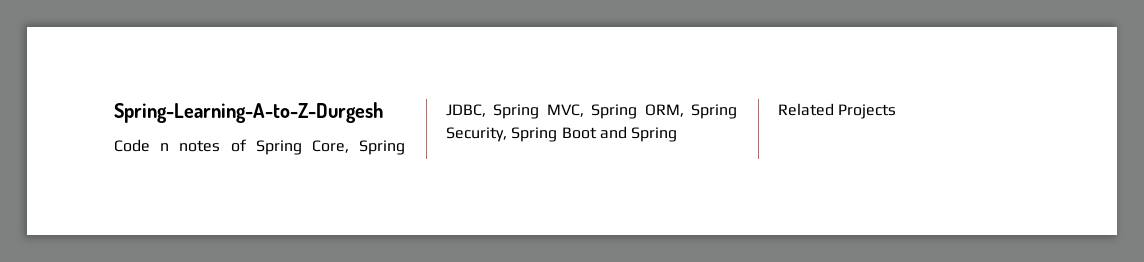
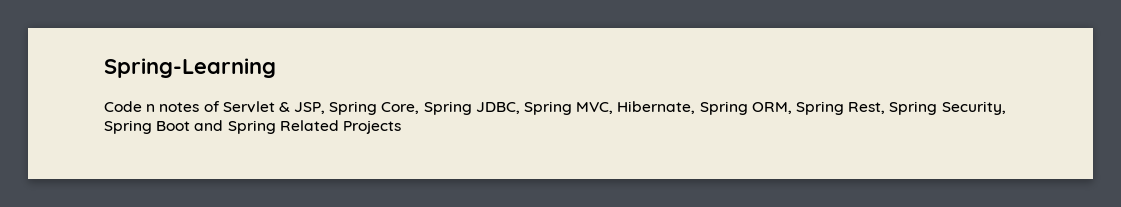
- Spring-Learning-A-to-Z-Durgesh
+ Spring-Learning
- Code n notes of Spring Core, Spring JDBC, Spring MVC, Spring ORM, Spring Security, Spring Boot and Spring Related Projects
+ Code n notes of Servlet & JSP, Spring Core, Spring JDBC, Spring MVC, Hibernate, Spring ORM, Spring Rest, Spring Security, Spring Boot and Spring Related Projects

